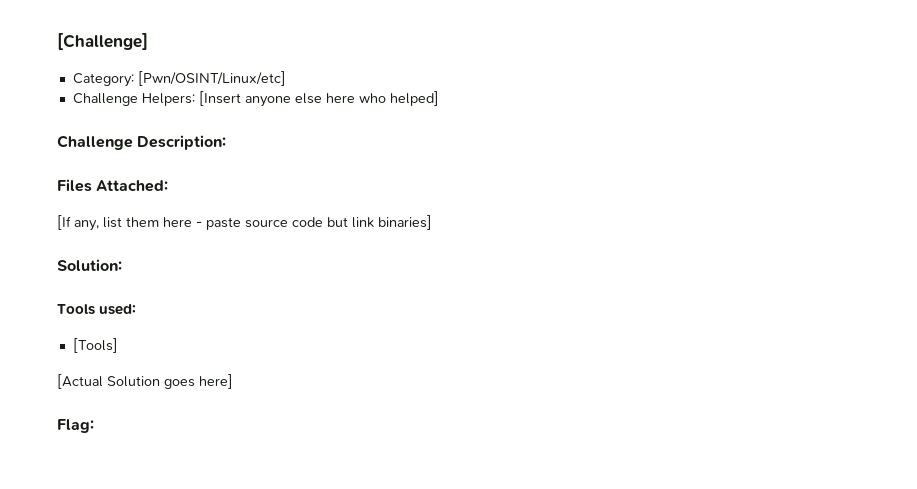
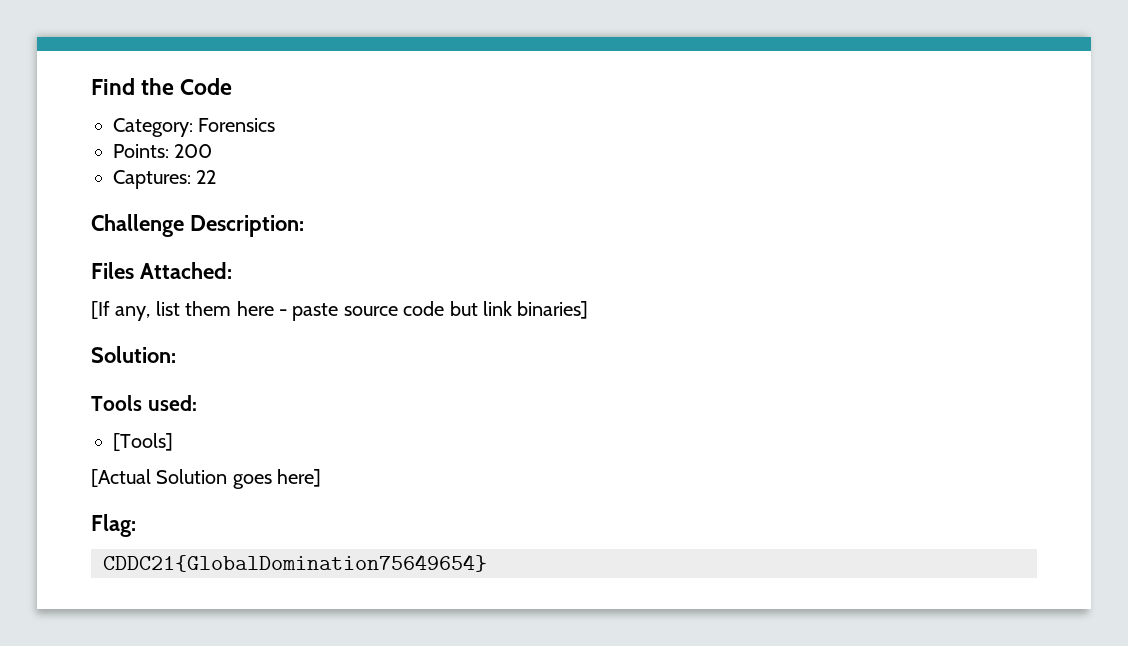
- [Challenge]
- Category: [Pwn/OSINT/Linux/etc]
- Challenge Helpers: [Insert anyone else here who helped]
+ Find the Code
+ Category: Forensics
+ Points: 200
+ Captures: 22
+ CDDC21{GlobalDomination75649654}

